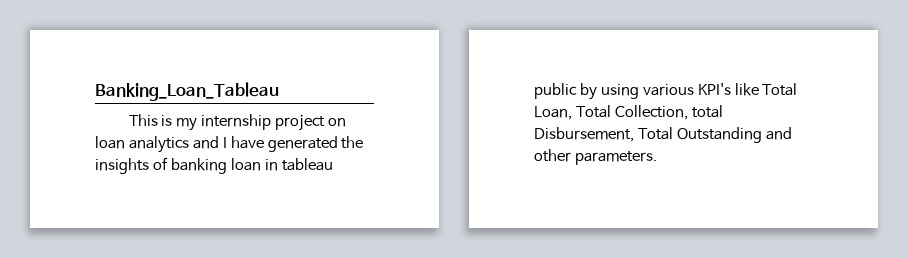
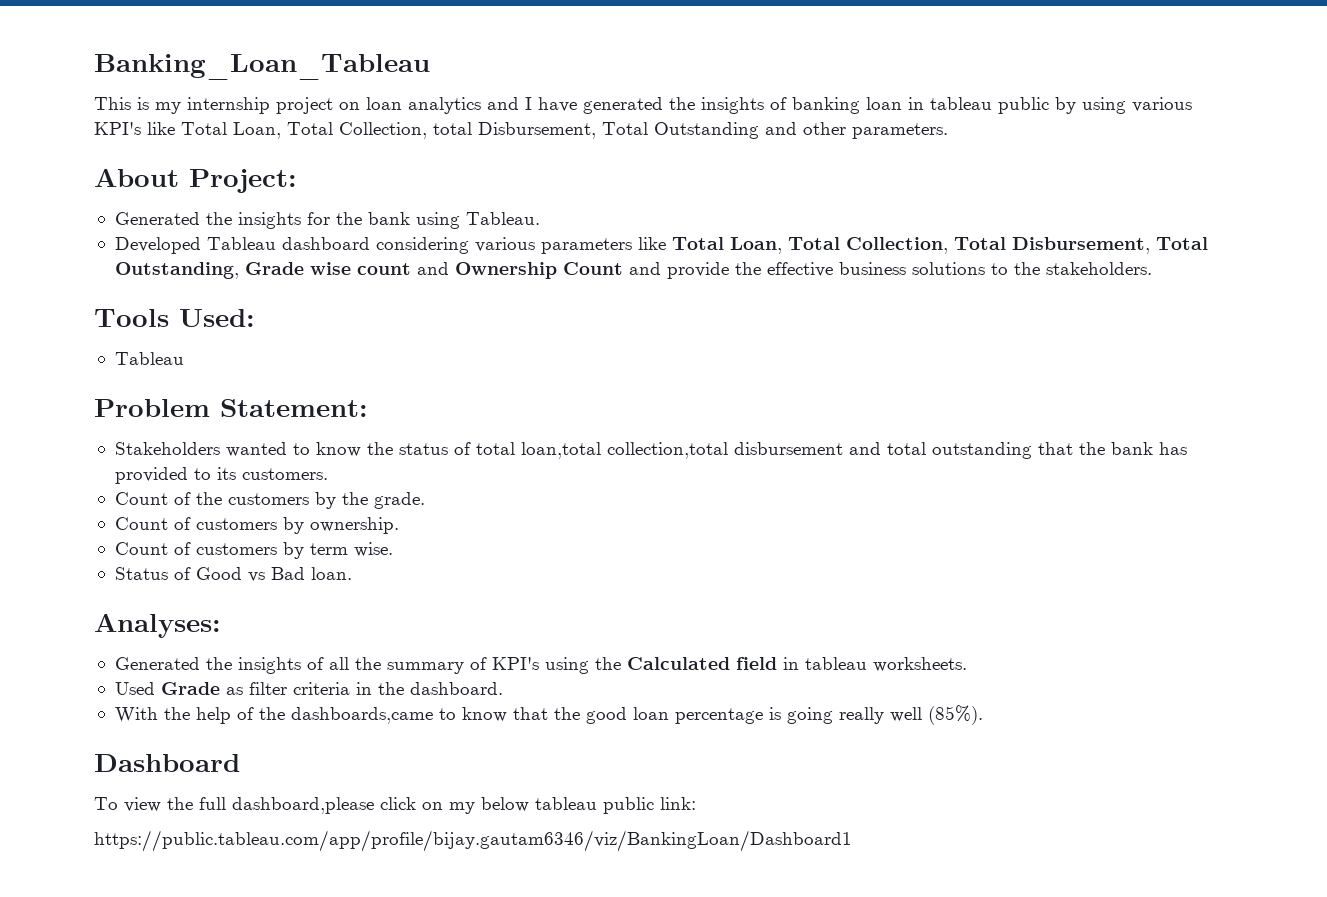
+ About Project:
+ Generated the insights for the bank using Tableau.
+ Developed Tableau dashboard considering various parameters like Total Loan, Total Collection, Total Disbursement, Total Outstanding, Grade wise count and Ownership Count and provide the effective business solutions to the stakeholders.
+ Tools Used:
+ Tableau
+ Problem Statement:
+ Stakeholders wanted to know the status of total loan,total collection,total disbursement and total outstanding that the bank has provided to its customers.
+ Count of the customers by the grade.
+ Count of customers by ownership.
+ Count of customers by term wise.
+ Status of Good vs Bad loan.
+ Analyses:
+ Generated the insights of all the summary of KPI's using the Calculated field in tableau worksheets.
+ Used Grade as filter criteria in the dashboard.
+ With the help of the dashboards,came to know that the good loan percentage is going really well (85%).
+ Dashboard
+ To view the full dashboard,please click on my below tableau public link:
+ https://public.tableau.com/app/profile/bijay.gautam6346/viz/BankingLoan/Dashboard1

